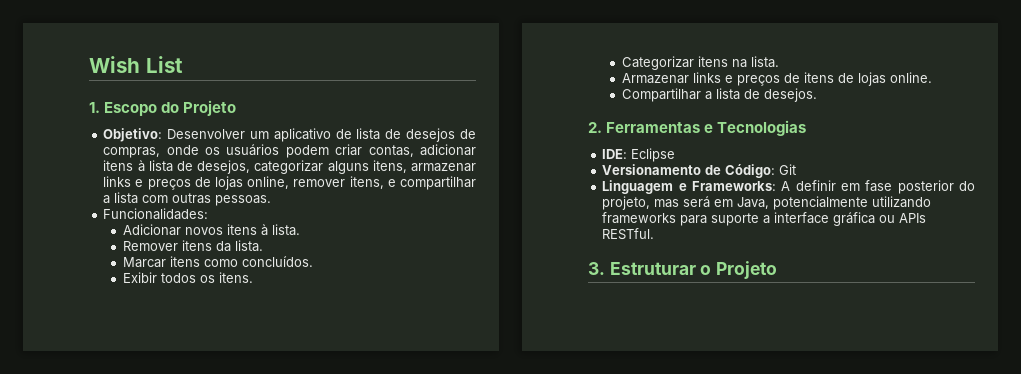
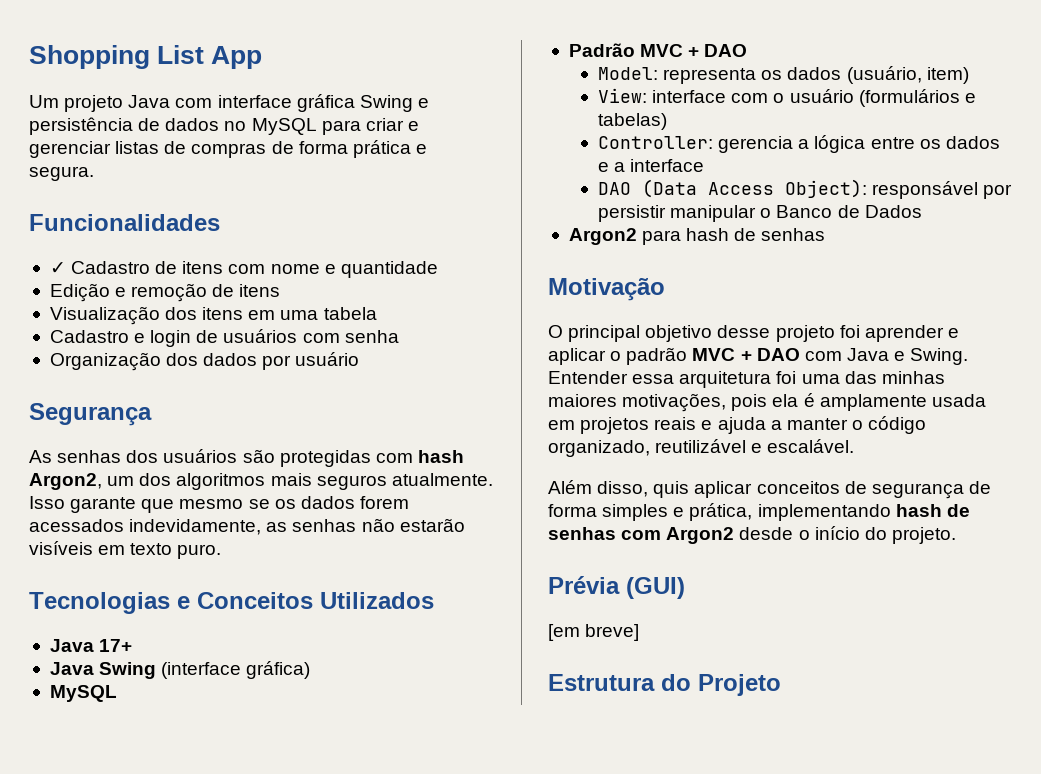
- Wish List
- 1. Escopo do Projeto
- Objetivo: Desenvolver um aplicativo de lista de desejos de compras, onde os usuários podem criar contas, adicionar itens à lista de desejos, categorizar alguns itens, armazenar links e preços de lojas online, remover itens, e compartilhar a lista com outras pessoas.
- Funcionalidades:
- Adicionar novos itens à lista.
- Remover itens da lista.
- Marcar itens como concluídos.
- Exibir todos os itens.
- Categorizar itens na lista.
- Armazenar links e preços de itens de lojas online.
- Compartilhar a lista de desejos.
- 2. Ferramentas e Tecnologias
- IDE: Eclipse
- Versionamento de Código: Git
- Linguagem e Frameworks: A definir em fase posterior do projeto, mas será em Java, potencialmente utilizando frameworks para suporte a interface gráfica ou APIs RESTful.
- 3. Estruturar o Projeto
+ Shopping List App
+ Um projeto Java com interface gráfica Swing e persistência de dados no MySQL para criar e gerenciar listas de compras de forma prática e segura.
+ Funcionalidades
+ ✓ Cadastro de itens com nome e quantidade
+ Edição e remoção de itens
+ Visualização dos itens em uma tabela
+ Cadastro e login de usuários com senha
+ Organização dos dados por usuário
+ Segurança
+ As senhas dos usuários são protegidas com hash Argon2, um dos algoritmos mais seguros atualmente. Isso garante que mesmo se os dados forem acessados indevidamente, as senhas não estarão visíveis em texto puro.
+ Tecnologias e Conceitos Utilizados
+ Java 17+
+ Java Swing (interface gráfica)
+ MySQL
+ Padrão MVC + DAO
+ Model: representa os dados (usuário, item)
+ View: interface com o usuário (formulários e tabelas)
+ Controller: gerencia a lógica entre os dados e a interface
+ DAO (Data Access Object): responsável por persistir manipular o Banco de Dados
+ Argon2 para hash de senhas
+ Motivação
+ O principal objetivo desse projeto foi aprender e aplicar o padrão MVC + DAO com Java e Swing. Entender essa arquitetura foi uma das minhas maiores motivações, pois ela é amplamente usada em projetos reais e ajuda a manter o código organizado, reutilizável e escalável.
+ Além disso, quis aplicar conceitos de segurança de forma simples e prática, implementando hash de senhas com Argon2 desde o início do projeto.
+ Prévia (GUI)
+ [em breve]
+ Estrutura do Projeto

